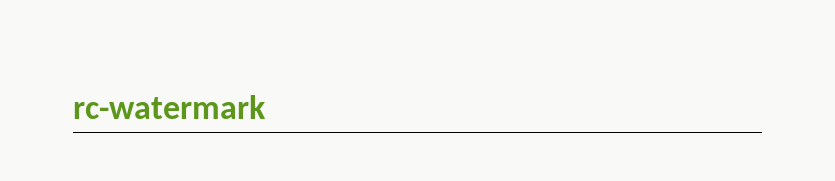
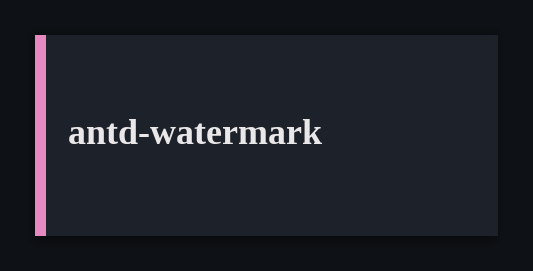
- rc-watermark
+ antd-watermark

